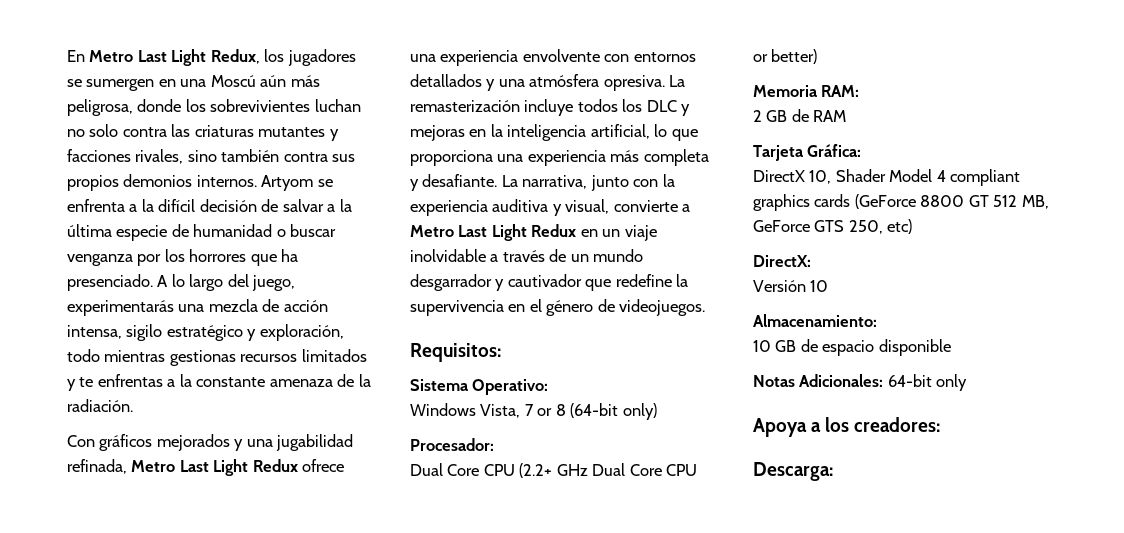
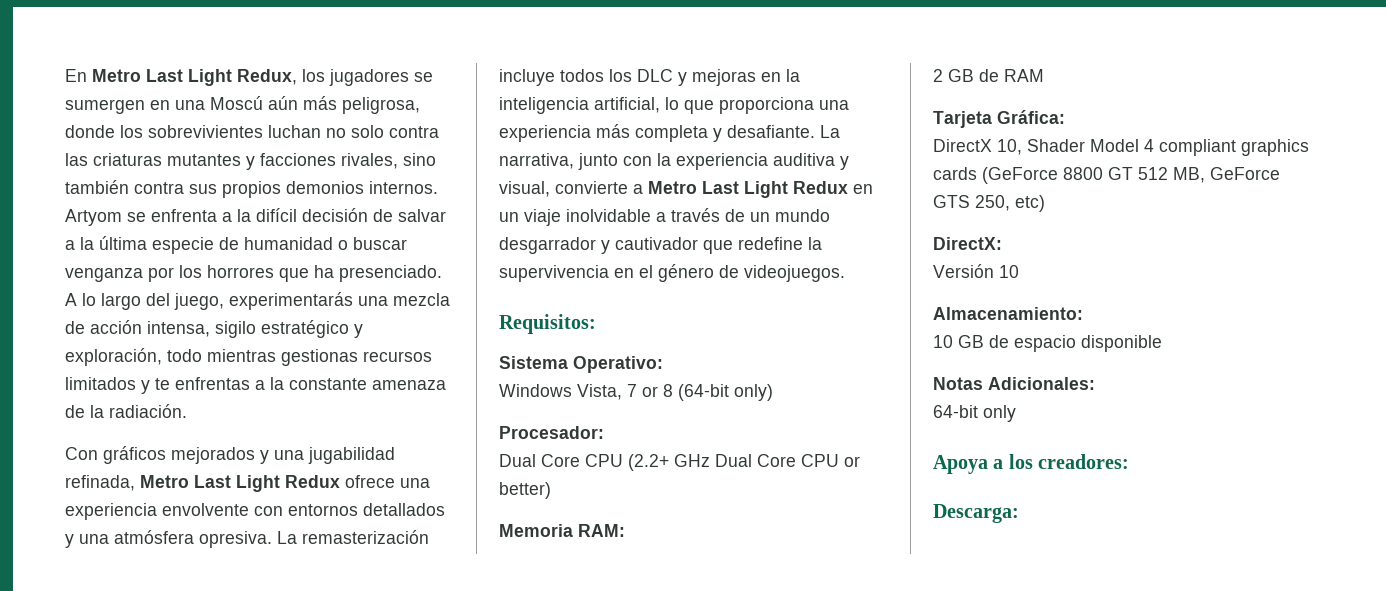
- Notas Adicionales: 64-bit only
+ Notas Adicionales:
+ 64-bit only

